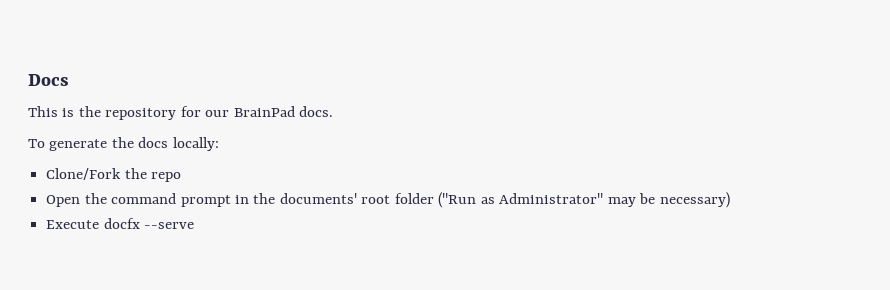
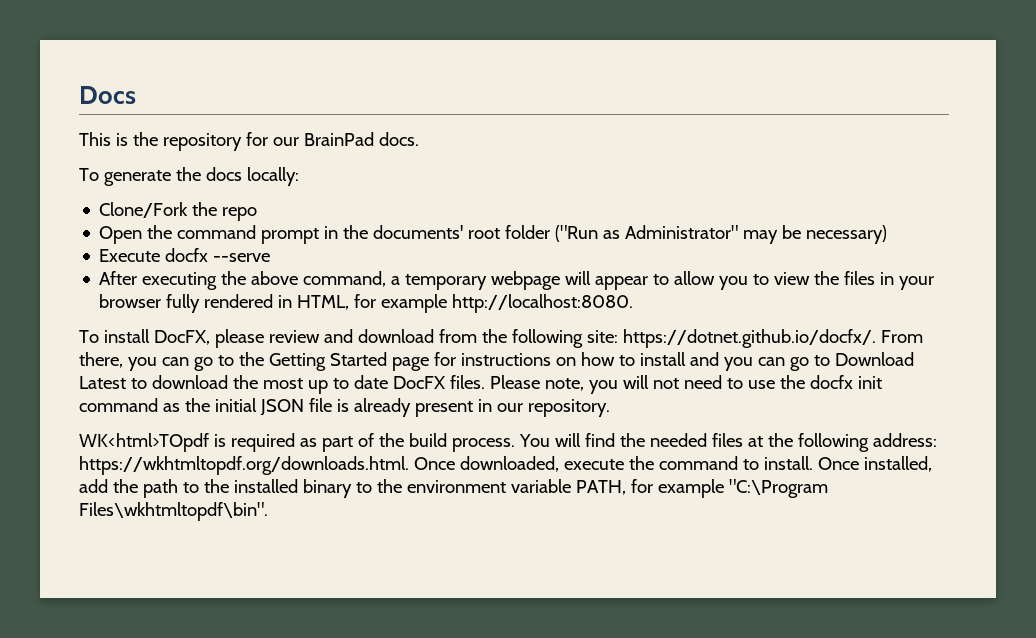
+ After executing the above command, a temporary webpage will appear to allow you to view the files in your browser fully rendered in HTML, for example http://localhost:8080.
+ To install DocFX, please review and download from the following site: https://dotnet.github.io/docfx/. From there, you can go to the Getting Started page for instructions on how to install and you can go to Download Latest to download the most up to date DocFX files. Please note, you will not need to use the docfx init command as the initial JSON file is already present in our repository.
+ WK<html>TOpdf is required as part of the build process. You will find the needed files at the following address: https://wkhtmltopdf.org/downloads.html. Once downloaded, execute the command to install. Once installed, add the path to the installed binary to the environment variable PATH, for example "C:\Program Files\wkhtmltopdf\bin".

